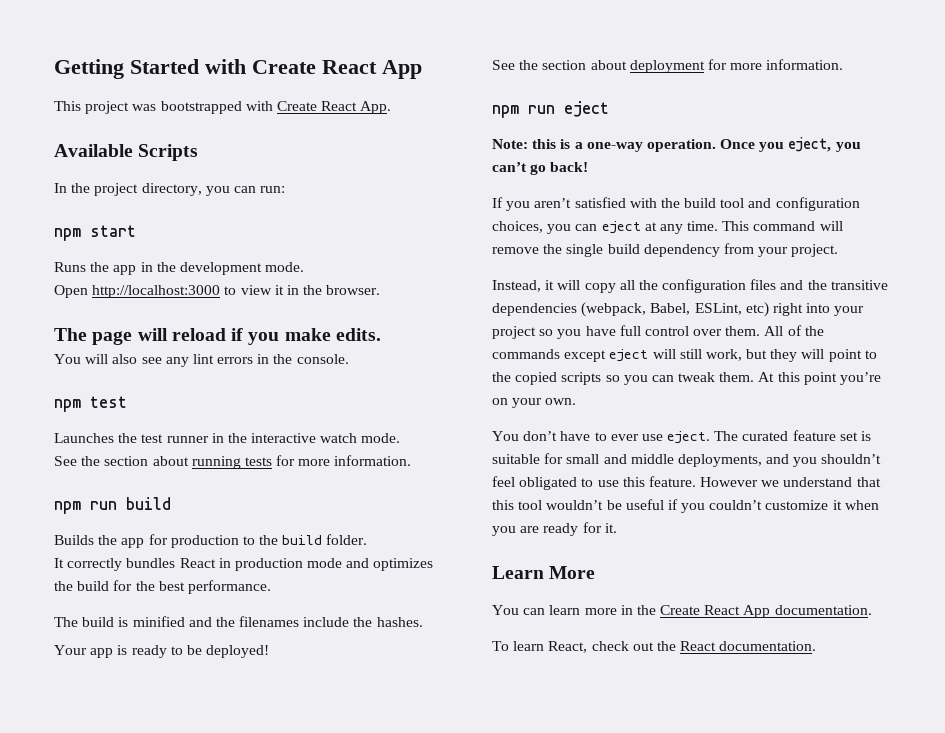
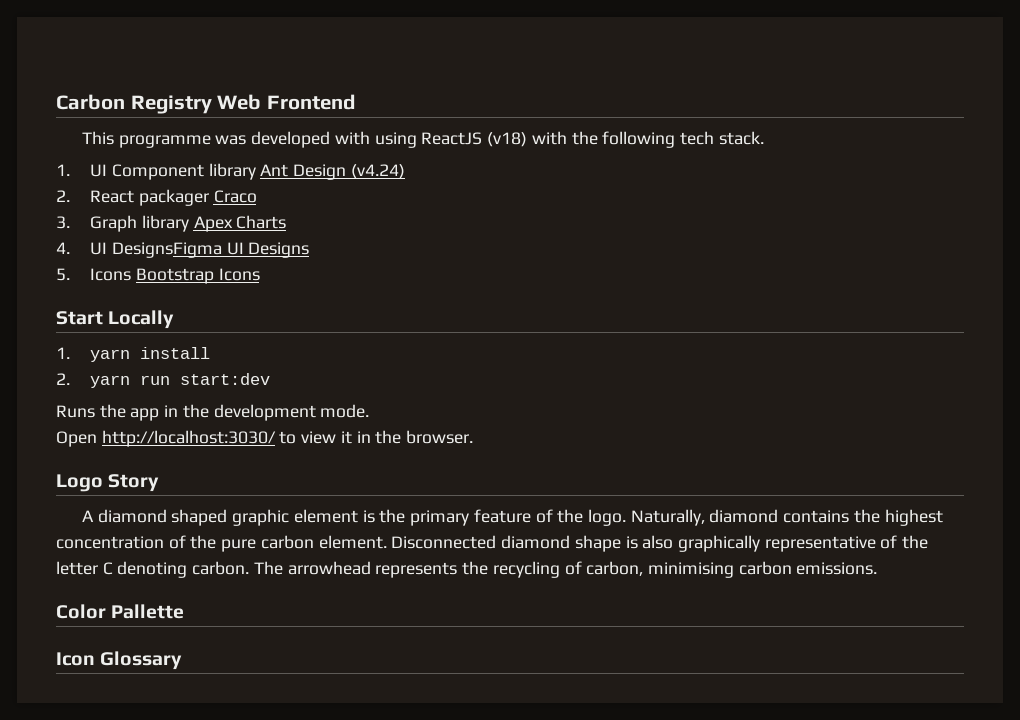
- Getting Started with Create React App
- This project was bootstrapped with Create React App.
- Available Scripts
- In the project directory, you can run:
- npm start
+ Carbon Registry Web Frontend
+ This programme was developed with using ReactJS (v18) with the following tech stack.
+ 1. UI Component library Ant Design (v4.24)
+ 2. React packager Craco
+ 3. Graph library Apex Charts
+ 4. UI DesignsFigma UI Designs
+ 5. Icons Bootstrap Icons
+ Start Locally
+ 1. yarn install
+ 2. yarn run start:dev
- Open http://localhost:3000 to view it in the browser.
+ Open http://localhost:3030/ to view it in the browser.
- The page will reload if you make edits.
- You will also see any lint errors in the console.
- npm test
- Launches the test runner in the interactive watch mode.
- See the section about running tests for more information.
- npm run build
- Builds the app for production to the build folder.
- It correctly bundles React in production mode and optimizes the build for the best performance.
- The build is minified and the filenames include the hashes.
- Your app is ready to be deployed!
- See the section about deployment for more information.
- npm run eject
- Note: this is a one-way operation. Once you eject, you can’t go back!
- If you aren’t satisfied with the build tool and configuration choices, you can eject at any time. This command will remove the single build dependency from your project.
- Instead, it will copy all the configuration files and the transitive dependencies (webpack, Babel, ESLint, etc) right into your project so you have full control over them. All of the commands except eject will still work, but they will point to the copied scripts so you can tweak them. At this point you’re on your own.
- You don’t have to ever use eject. The curated feature set is suitable for small and middle deployments, and you shouldn’t feel obligated to use this feature. However we understand that this tool wouldn’t be useful if you couldn’t customize it when you are ready for it.
- Learn More
- You can learn more in the Create React App documentation.
- To learn React, check out the React documentation.
+ Logo Story
+ A diamond shaped graphic element is the primary feature of the logo. Naturally, diamond contains the highest concentration of the pure carbon element. Disconnected diamond shape is also graphically representative of the letter C denoting carbon. The arrowhead represents the recycling of carbon, minimising carbon emissions.
+ Color Pallette
+ Icon Glossary

